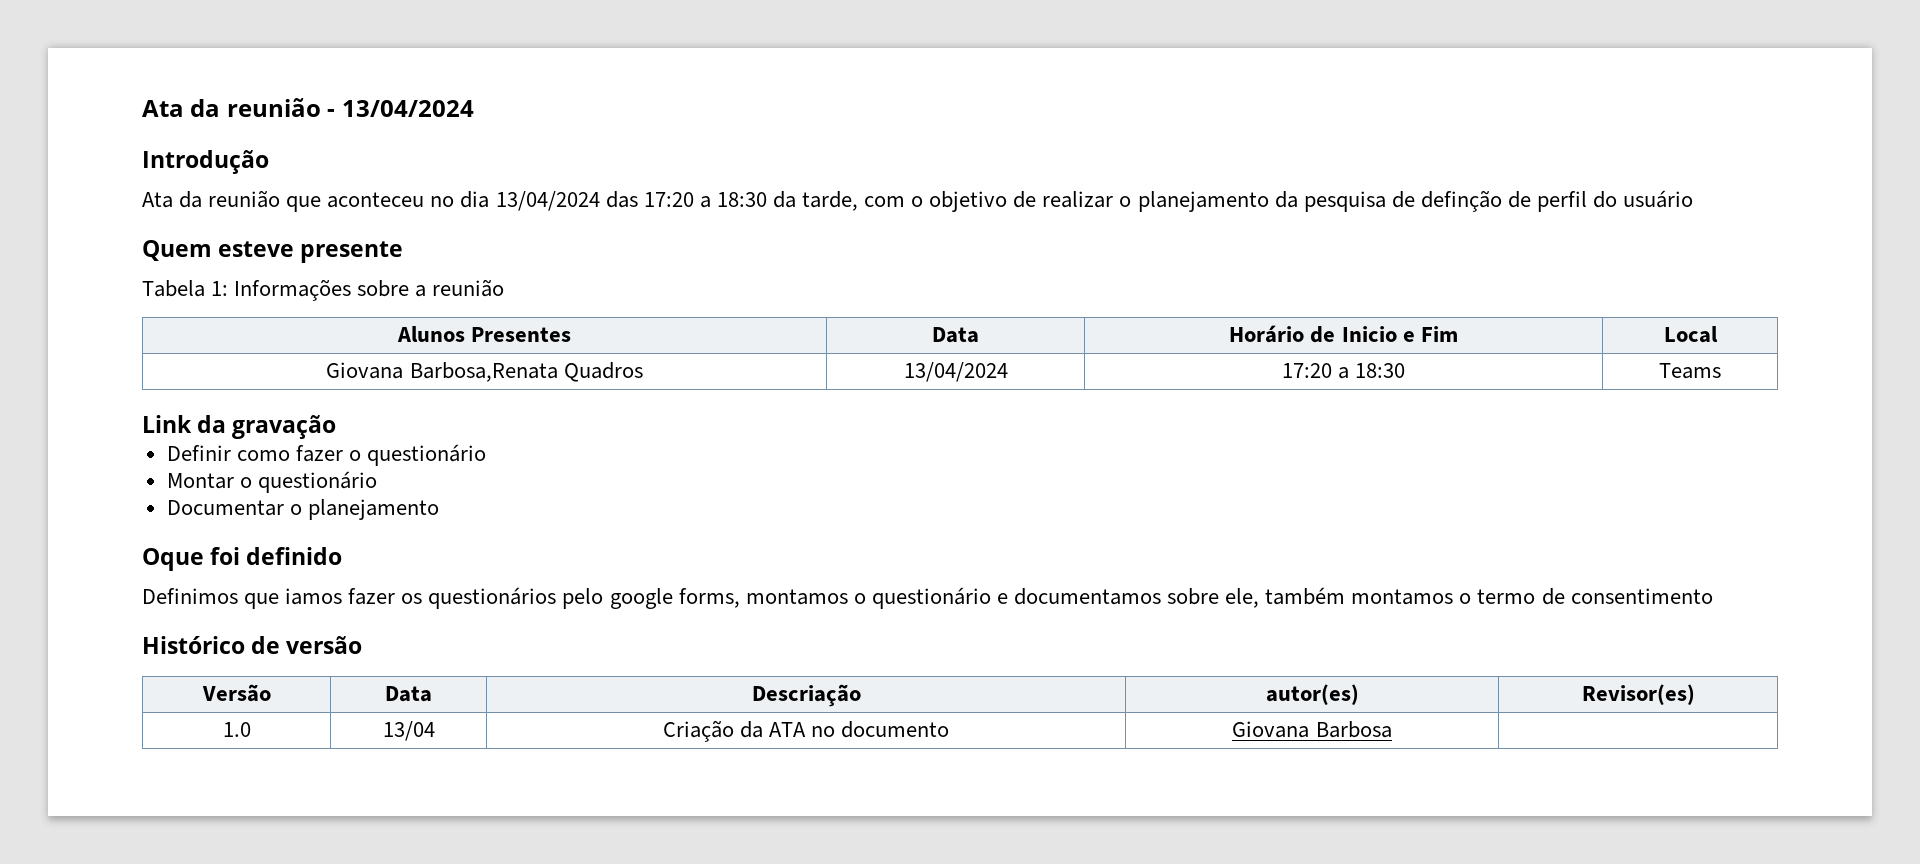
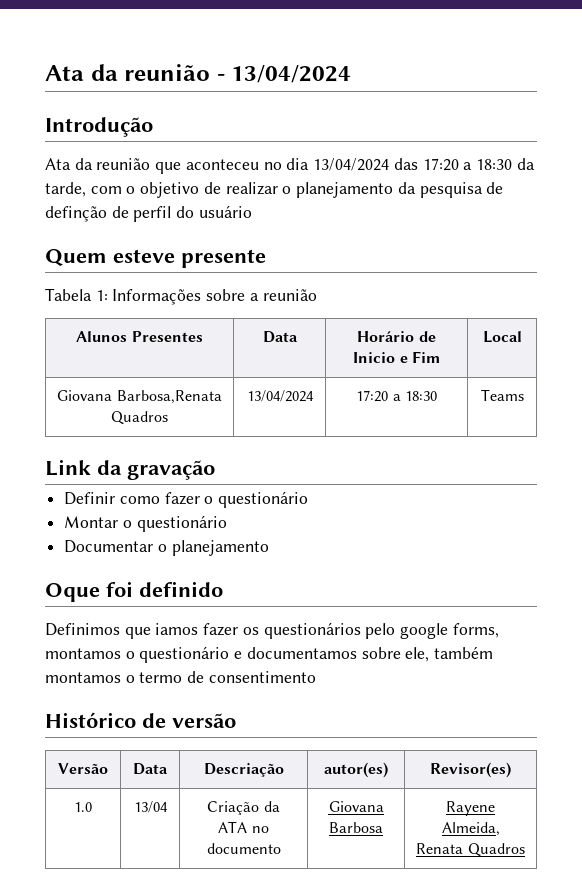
- 1.0 | 13/04 | Criação da ATA no documento | Giovana Barbosa |
+ 1.0 | 13/04 | Criação da ATA no documento | Giovana Barbosa | Rayene Almeida, Renata Quadros

